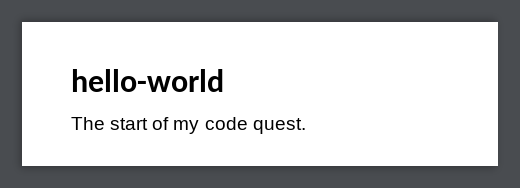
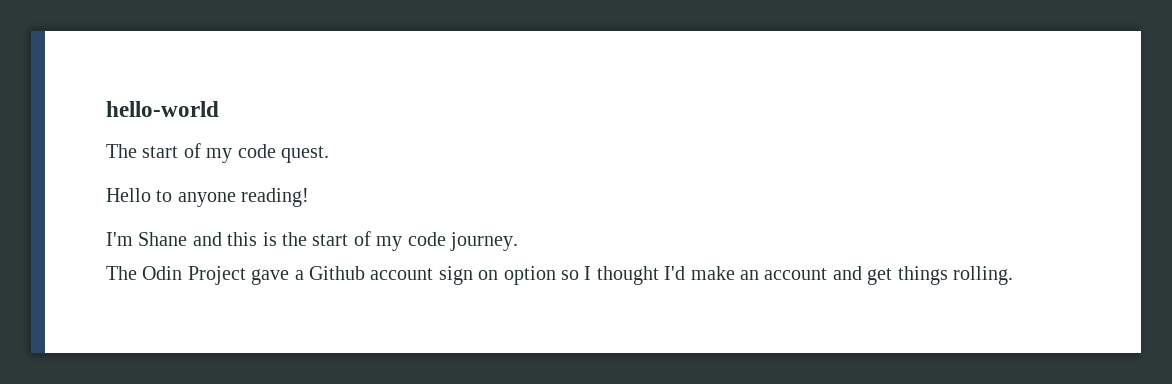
+ Hello to anyone reading!
+ I'm Shane and this is the start of my code journey.
+ The Odin Project gave a Github account sign on option so I thought I'd make an account and get things rolling.

